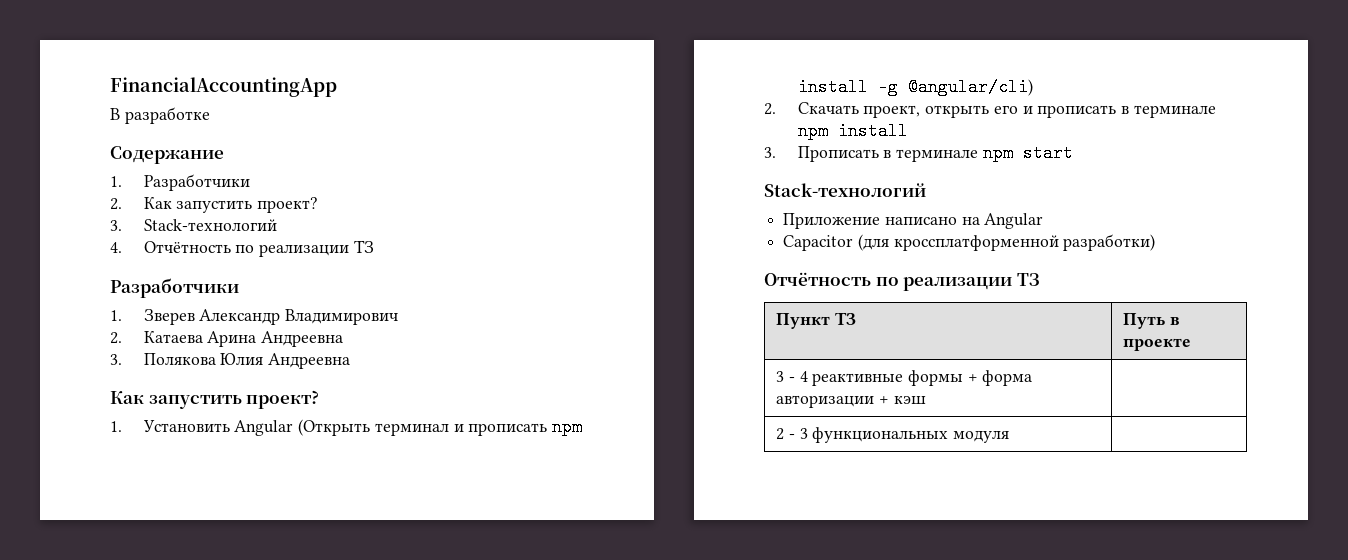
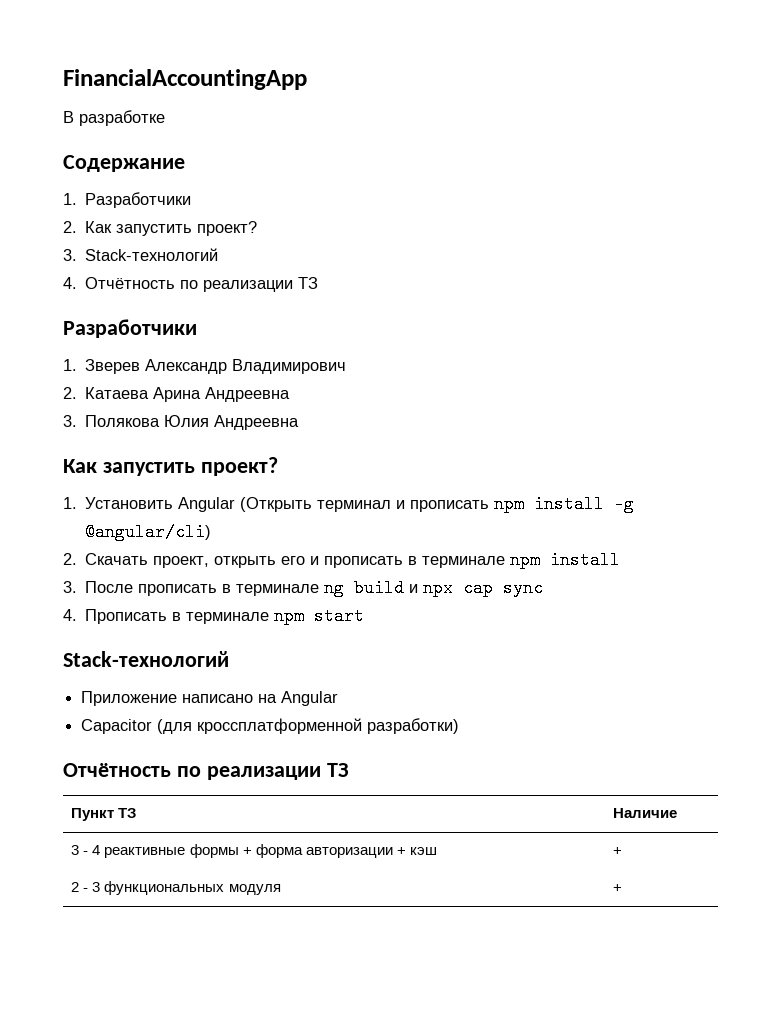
- 3. Прописать в терминале npm start
+ 3. После прописать в терминале ng build и npx cap sync
+ 4. Прописать в терминале npm start
- Пункт ТЗ | Путь в проекте
+ Пункт ТЗ | Наличие
- 3 - 4 реактивные формы + форма авторизации + кэш |
+ 3 - 4 реактивные формы + форма авторизации + кэш | +
- 2 - 3 функциональных модуля |
+ 2 - 3 функциональных модуля | +

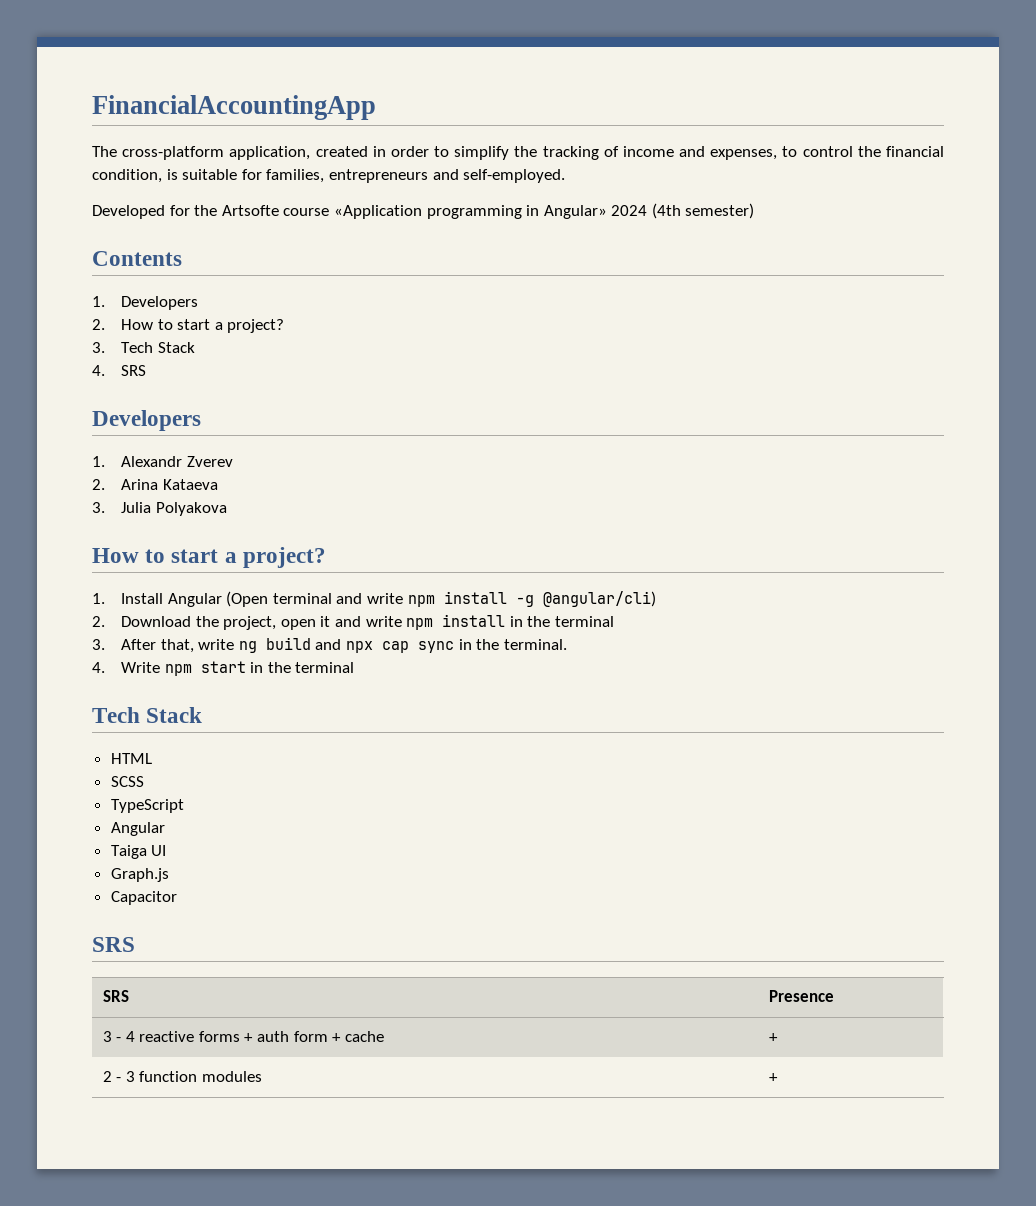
- В разработке
- Содержание
- 1. Разработчики
- 2. Как запустить проект?
- 3. Stack-технологий
- 4. Отчётность по реализации ТЗ
- Разработчики
- 1. Зверев Александр Владимирович
- 2. Катаева Арина Андреевна
- 3. Полякова Юлия Андреевна
- Как запустить проект?
- 1. Установить Angular (Открыть терминал и прописать npm install -g @angular/cli)
+ The cross-platform application, created in order to simplify the tracking of income and expenses, to control the financial condition, is suitable for families, entrepreneurs and self-employed.
+ Developed for the Artsofte course «Application programming in Angular» 2024 (4th semester)
+ Contents
+ 1. Developers
+ 2. How to start a project?
+ 3. Tech Stack
+ 4. SRS
+ Developers
+ 1. Alexandr Zverev
+ 2. Arina Kataeva
+ 3. Julia Polyakova
+ How to start a project?
+ 1. Install Angular (Open terminal and write npm install -g @angular/cli)
- 2. Скачать проект, открыть его и прописать в терминале npm install
- 3. После прописать в терминале ng build и npx cap sync
- 4. Прописать в терминале npm start
- Stack-технологий
- Приложение написано на Angular
- Capacitor (для кроссплатформенной разработки)
- Отчётность по реализации ТЗ
- Пункт ТЗ | Наличие
- 3 - 4 реактивные формы + форма авторизации + кэш | +
+ 2. Download the project, open it and write npm install in the terminal
+ 3. After that, write ng build and npx cap sync in the terminal.
+ 4. Write npm start in the terminal
+ Tech Stack
+ HTML
+ SCSS
+ TypeScript
+ Angular
+ Taiga UI
+ Graph.js
+ Capacitor
+ SRS
+ SRS | Presence
+ 3 - 4 reactive forms + auth form + cache | +
- 2 - 3 функциональных модуля | +
+ 2 - 3 function modules | +

